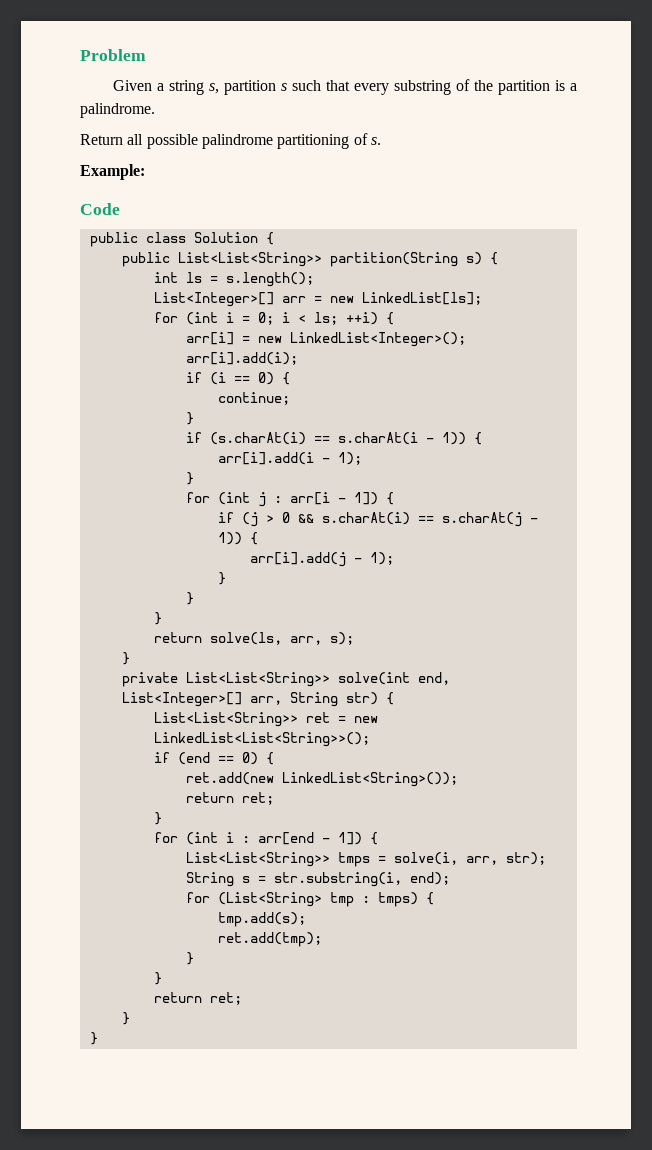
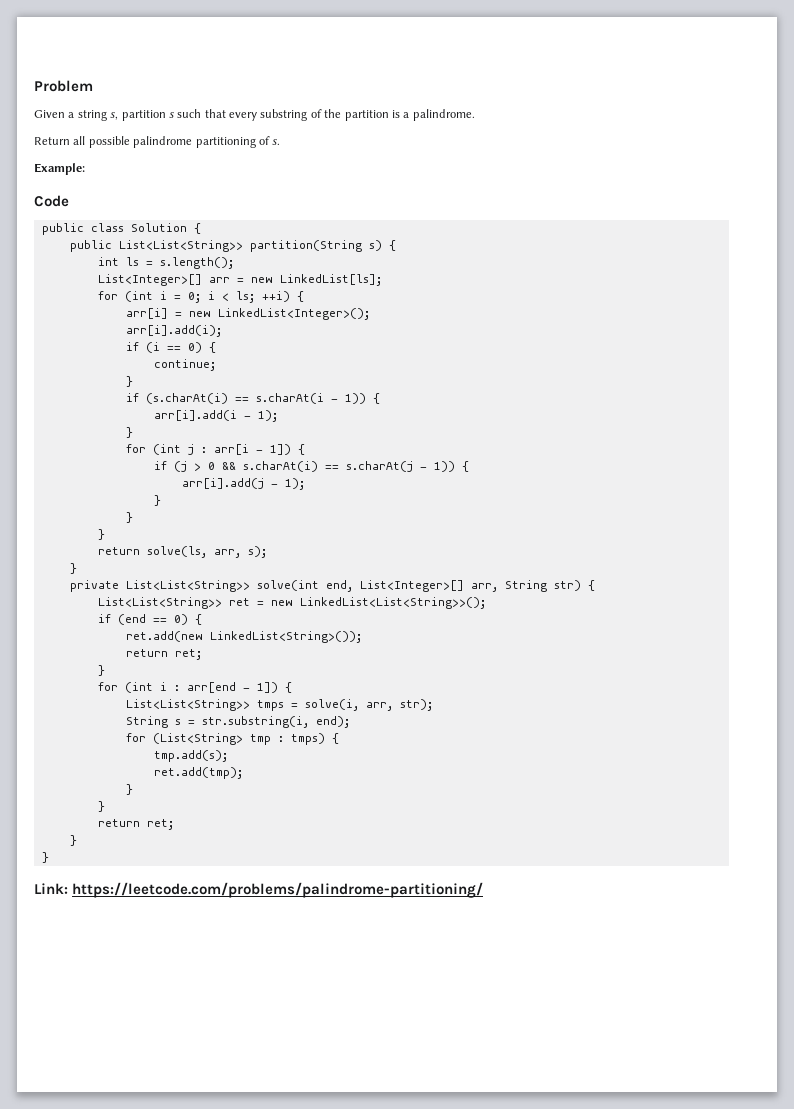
+ Link: https://leetcode.com/problems/palindrome-partitioning/

